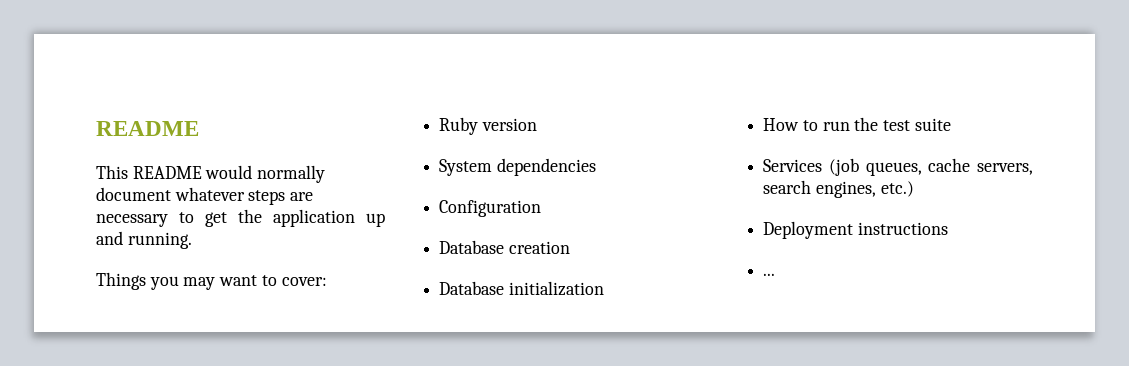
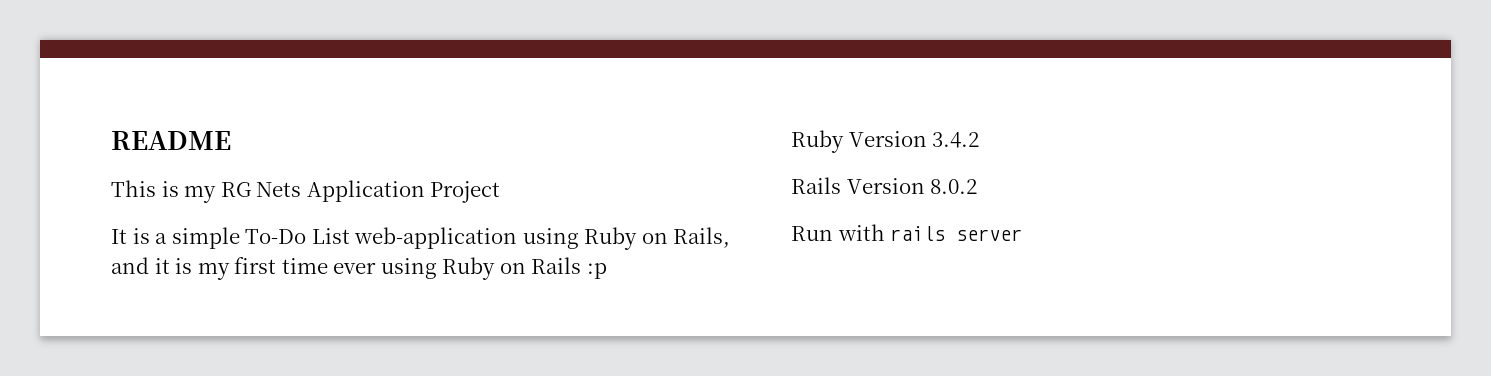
- This README would normally document whatever steps are necessary to get the application up and running.
- Things you may want to cover:
- Ruby version
- System dependencies
- Configuration
- Database creation
- Database initialization
- How to run the test suite
- Services (job queues, cache servers, search engines, etc.)
- Deployment instructions
- ...
+ This is my RG Nets Application Project
+ It is a simple To-Do List web-application using Ruby on Rails, and it is my first time ever using Ruby on Rails :p
+ Ruby Version 3.4.2
+ Rails Version 8.0.2
+ Run with rails server

